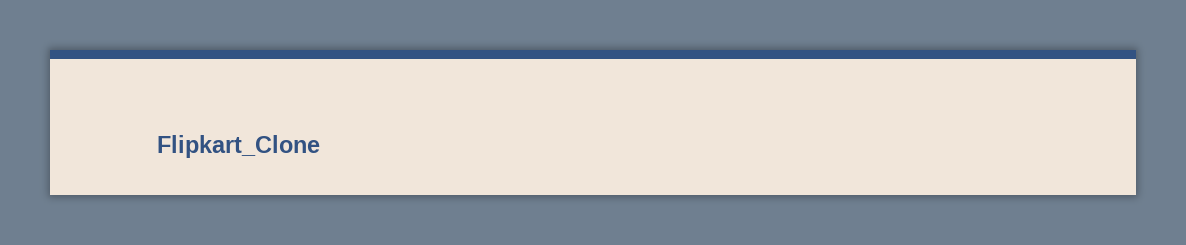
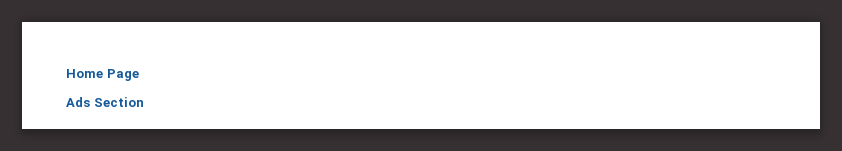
- Flipkart_Clone
+ Home Page
+ Ads Section

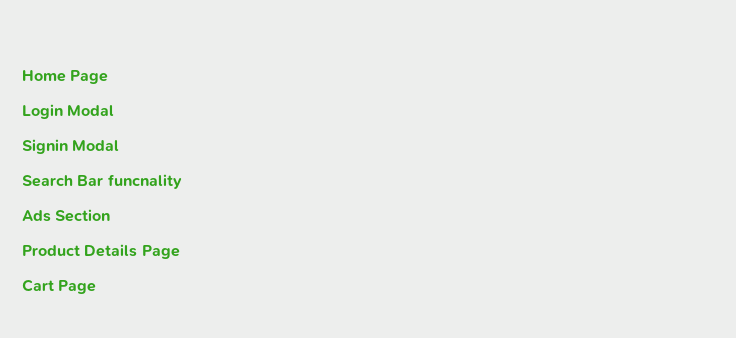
+ Login Modal
+ Signin Modal
+ Search Bar funcnality
  Ads Section
+ Product Details Page
+ Cart Page

